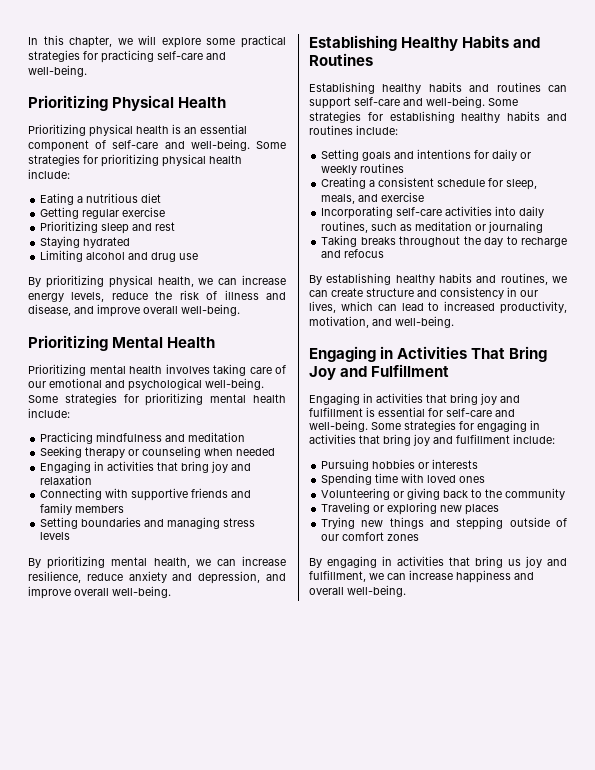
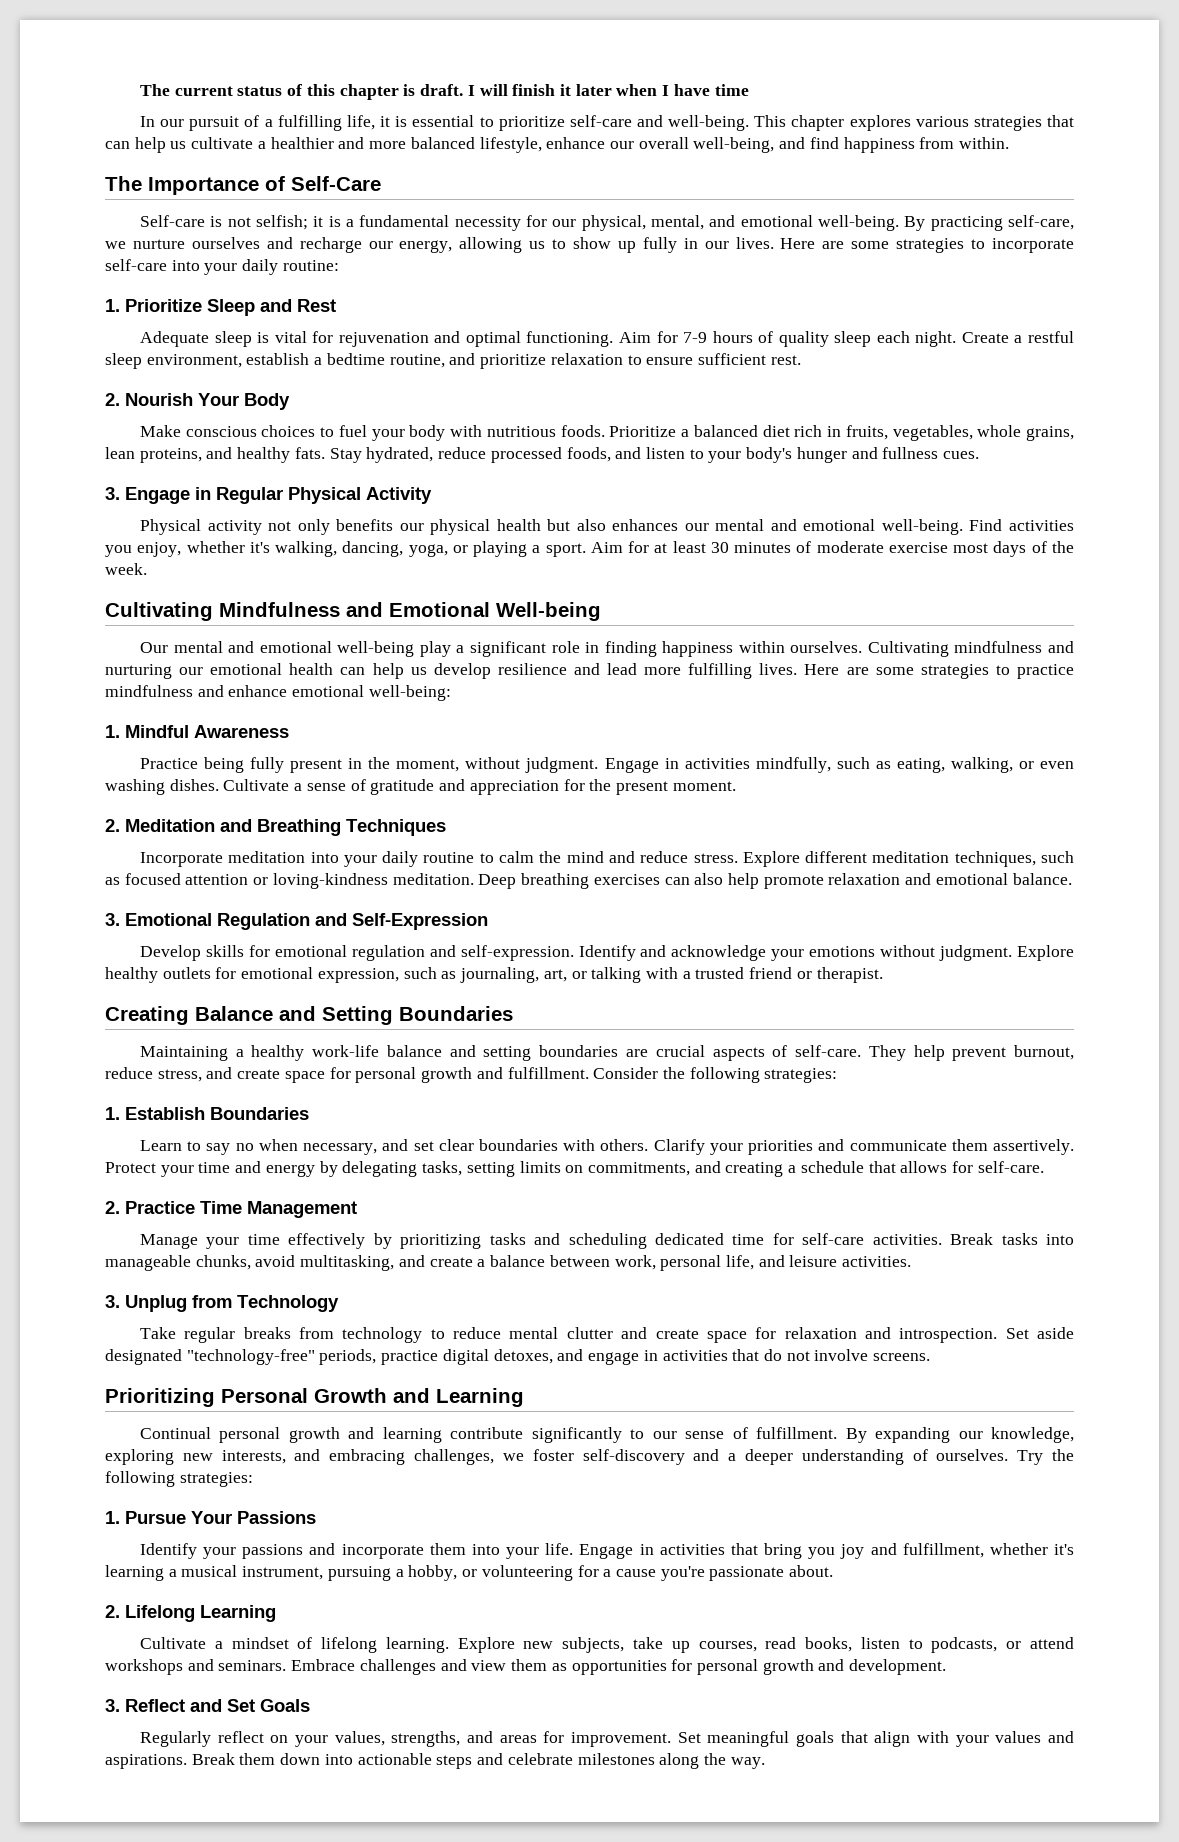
- In this chapter, we will explore some practical strategies for practicing self-care and well-being.
- Prioritizing Physical Health
- Prioritizing physical health is an essential component of self-care and well-being. Some strategies for prioritizing physical health include:
- Eating a nutritious diet
- Getting regular exercise
- Prioritizing sleep and rest
- Staying hydrated
- Limiting alcohol and drug use
- By prioritizing physical health, we can increase energy levels, reduce the risk of illness and disease, and improve overall well-being.
- Prioritizing Mental Health
- Prioritizing mental health involves taking care of our emotional and psychological well-being. Some strategies for prioritizing mental health include:
- Practicing mindfulness and meditation
- Seeking therapy or counseling when needed
- Engaging in activities that bring joy and relaxation
- Connecting with supportive friends and family members
- Setting boundaries and managing stress levels
- By prioritizing mental health, we can increase resilience, reduce anxiety and depression, and improve overall well-being.
- Establishing Healthy Habits and Routines
- Establishing healthy habits and routines can support self-care and well-being. Some strategies for establishing healthy habits and routines include:
- Setting goals and intentions for daily or weekly routines
- Creating a consistent schedule for sleep, meals, and exercise
- Incorporating self-care activities into daily routines, such as meditation or journaling
- Taking breaks throughout the day to recharge and refocus
- By establishing healthy habits and routines, we can create structure and consistency in our lives, which can lead to increased productivity, motivation, and well-being.
- Engaging in Activities That Bring Joy and Fulfillment
- Engaging in activities that bring joy and fulfillment is essential for self-care and well-being. Some strategies for engaging in activities that bring joy and fulfillment include:
- Pursuing hobbies or interests
- Spending time with loved ones
- Volunteering or giving back to the community
- Traveling or exploring new places
- Trying new things and stepping outside of our comfort zones
- By engaging in activities that bring us joy and fulfillment, we can increase happiness and overall well-being.
+ The current status of this chapter is draft. I will finish it later when I have time
+ In our pursuit of a fulfilling life, it is essential to prioritize self-care and well-being. This chapter explores various strategies that can help us cultivate a healthier and more balanced lifestyle, enhance our overall well-being, and find happiness from within.
+ The Importance of Self-Care
+ Self-care is not selfish; it is a fundamental necessity for our physical, mental, and emotional well-being. By practicing self-care, we nurture ourselves and recharge our energy, allowing us to show up fully in our lives. Here are some strategies to incorporate self-care into your daily routine:
+ 1. Prioritize Sleep and Rest
+ Adequate sleep is vital for rejuvenation and optimal functioning. Aim for 7-9 hours of quality sleep each night. Create a restful sleep environment, establish a bedtime routine, and prioritize relaxation to ensure sufficient rest.
+ 2. Nourish Your Body
+ Make conscious choices to fuel your body with nutritious foods. Prioritize a balanced diet rich in fruits, vegetables, whole grains, lean proteins, and healthy fats. Stay hydrated, reduce processed foods, and listen to your body's hunger and fullness cues.
+ 3. Engage in Regular Physical Activity
+ Physical activity not only benefits our physical health but also enhances our mental and emotional well-being. Find activities you enjoy, whether it's walking, dancing, yoga, or playing a sport. Aim for at least 30 minutes of moderate exercise most days of the week.
+ Cultivating Mindfulness and Emotional Well-being
+ Our mental and emotional well-being play a significant role in finding happiness within ourselves. Cultivating mindfulness and nurturing our emotional health can help us develop resilience and lead more fulfilling lives. Here are some strategies to practice mindfulness and enhance emotional well-being:
+ 1. Mindful Awareness
+ Practice being fully present in the moment, without judgment. Engage in activities mindfully, such as eating, walking, or even washing dishes. Cultivate a sense of gratitude and appreciation for the present moment.
+ 2. Meditation and Breathing Techniques
+ Incorporate meditation into your daily routine to calm the mind and reduce stress. Explore different meditation techniques, such as focused attention or loving-kindness meditation. Deep breathing exercises can also help promote relaxation and emotional balance.
+ 3. Emotional Regulation and Self-Expression
+ Develop skills for emotional regulation and self-expression. Identify and acknowledge your emotions without judgment. Explore healthy outlets for emotional expression, such as journaling, art, or talking with a trusted friend or therapist.
+ Creating Balance and Setting Boundaries
+ Maintaining a healthy work-life balance and setting boundaries are crucial aspects of self-care. They help prevent burnout, reduce stress, and create space for personal growth and fulfillment. Consider the following strategies:
+ 1. Establish Boundaries
+ Learn to say no when necessary, and set clear boundaries with others. Clarify your priorities and communicate them assertively. Protect your time and energy by delegating tasks, setting limits on commitments, and creating a schedule that allows for self-care.
+ 2. Practice Time Management
+ Manage your time effectively by prioritizing tasks and scheduling dedicated time for self-care activities. Break tasks into manageable chunks, avoid multitasking, and create a balance between work, personal life, and leisure activities.
+ 3. Unplug from Technology
+ Take regular breaks from technology to reduce mental clutter and create space for relaxation and introspection. Set aside designated "technology-free" periods, practice digital detoxes, and engage in activities that do not involve screens.
+ Prioritizing Personal Growth and Learning
+ Continual personal growth and learning contribute significantly to our sense of fulfillment. By expanding our knowledge, exploring new interests, and embracing challenges, we foster self-discovery and a deeper understanding of ourselves. Try the following strategies:
+ 1. Pursue Your Passions
+ Identify your passions and incorporate them into your life. Engage in activities that bring you joy and fulfillment, whether it's learning a musical instrument, pursuing a hobby, or volunteering for a cause you're passionate about.
+ 2. Lifelong Learning
+ Cultivate a mindset of lifelong learning. Explore new subjects, take up courses, read books, listen to podcasts, or attend workshops and seminars. Embrace challenges and view them as opportunities for personal growth and development.
+ 3. Reflect and Set Goals
+ Regularly reflect on your values, strengths, and areas for improvement. Set meaningful goals that align with your values and aspirations. Break them down into actionable steps and celebrate milestones along the way.

